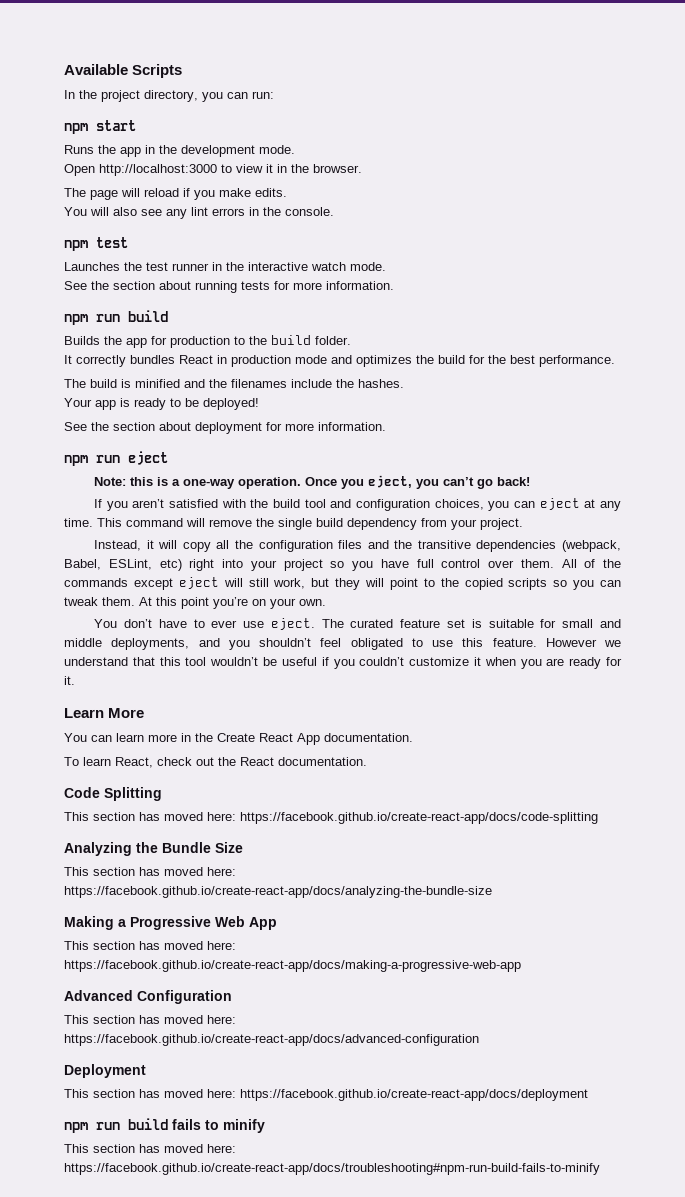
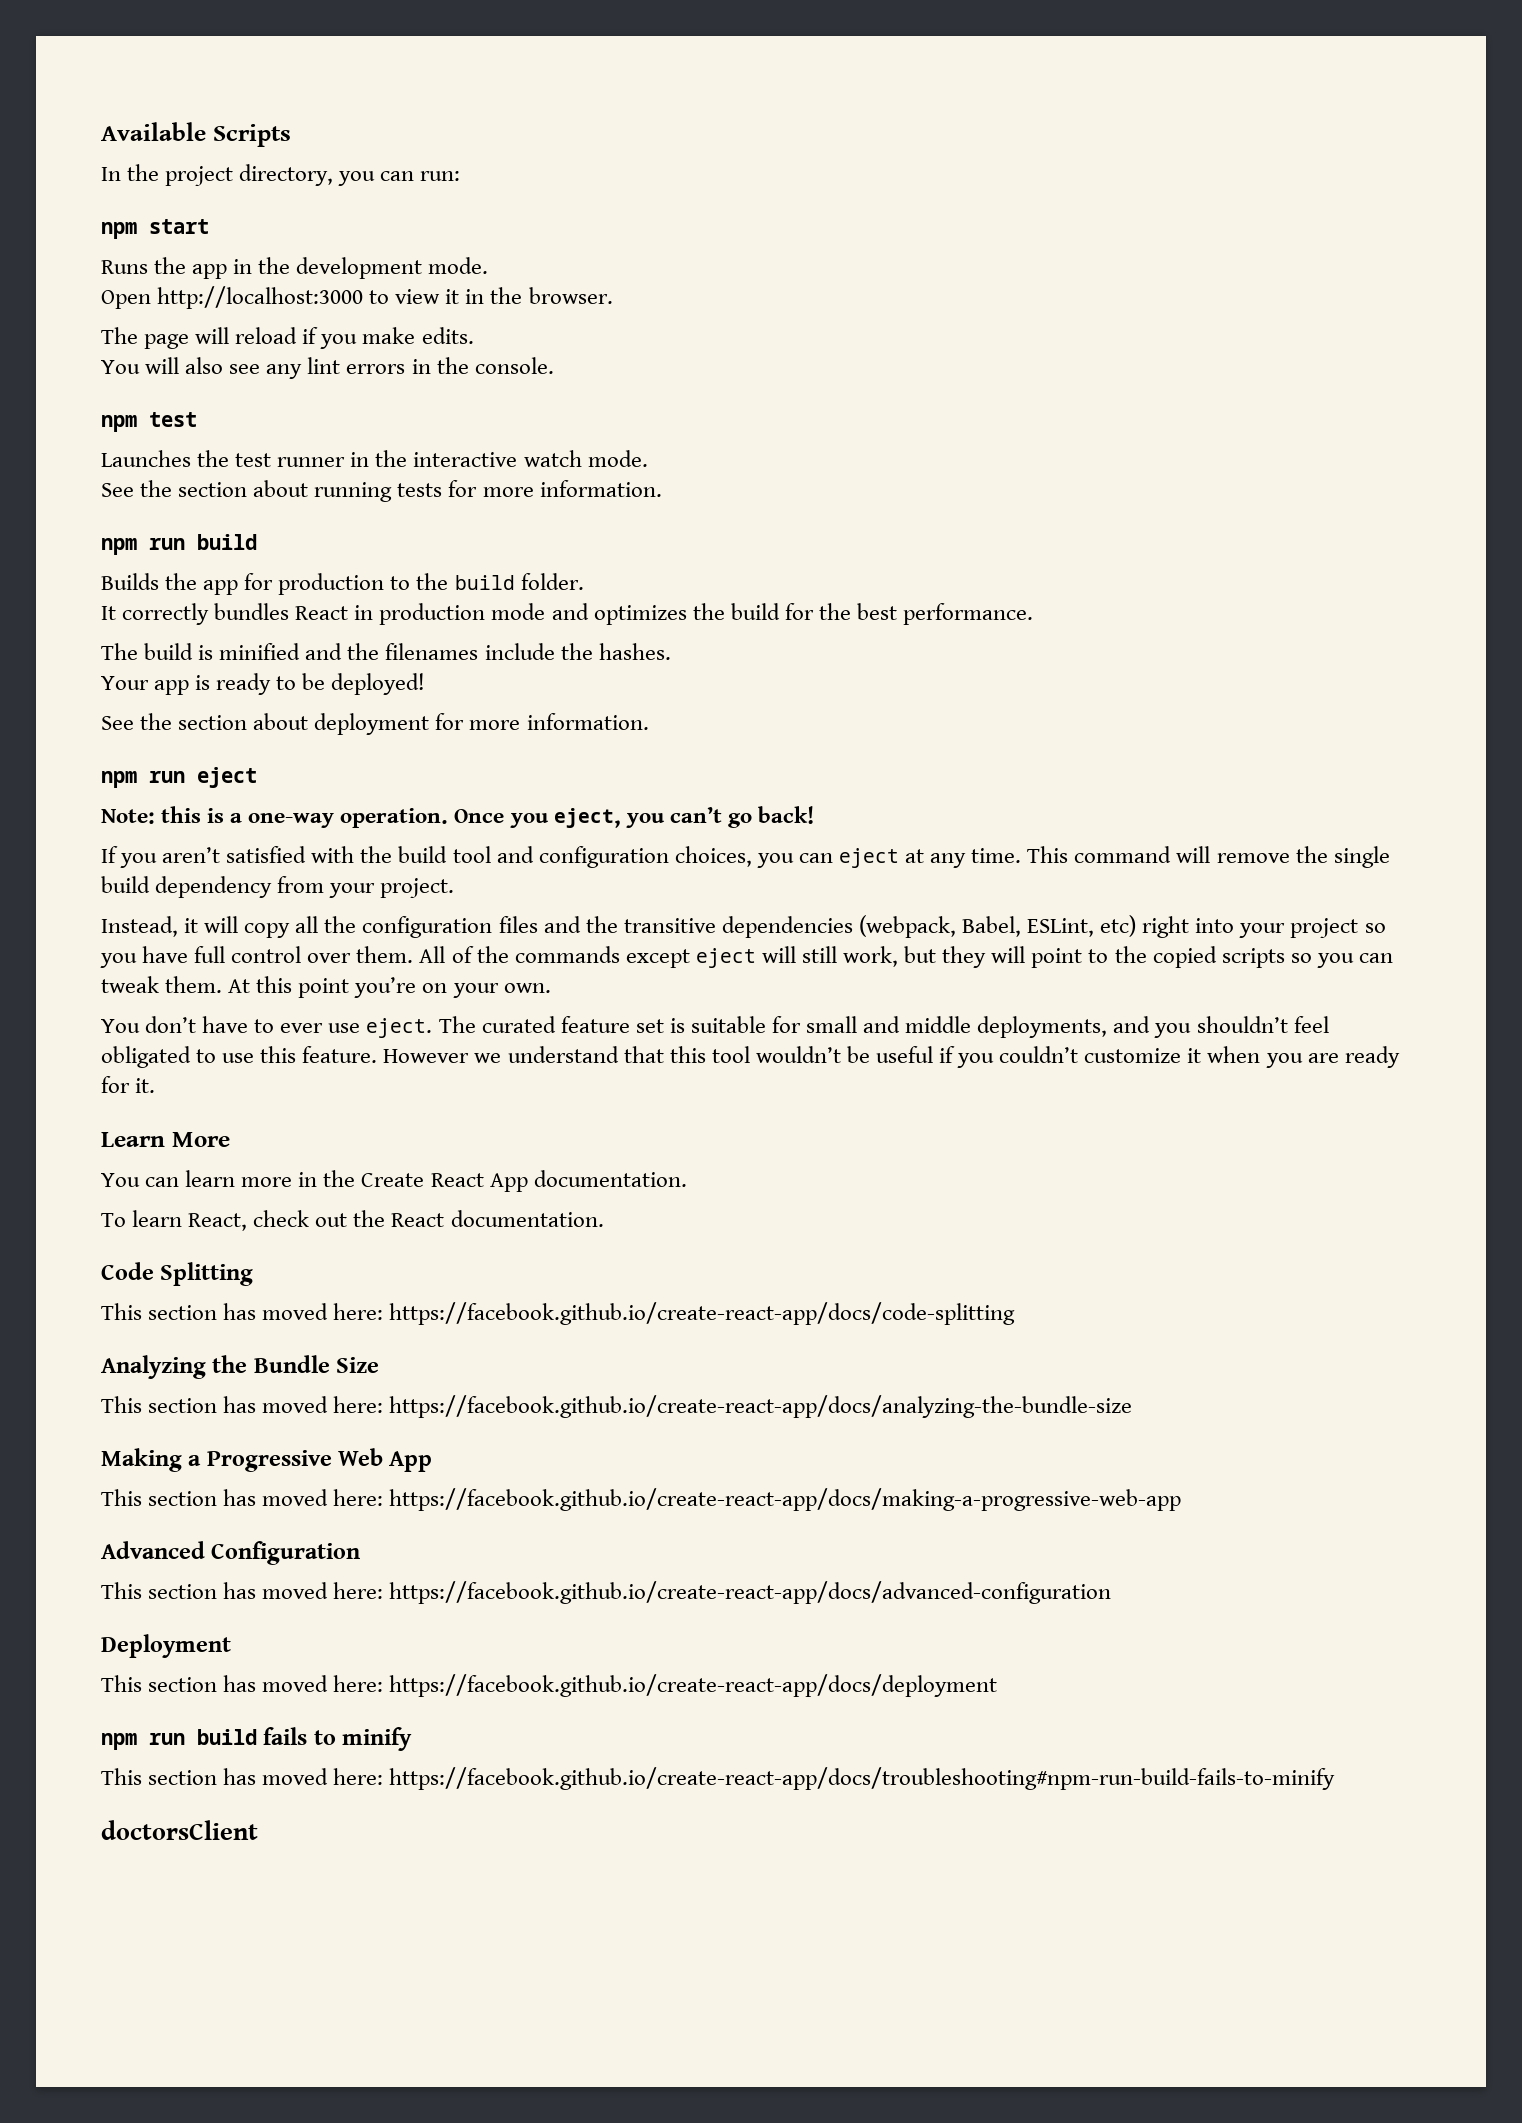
+ doctorsClient

